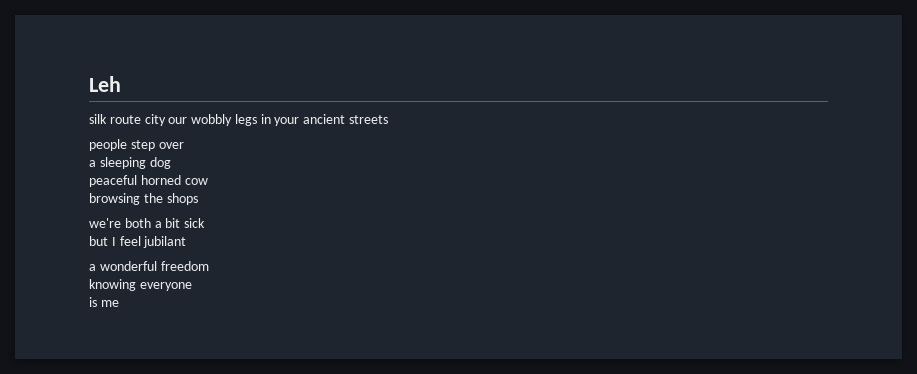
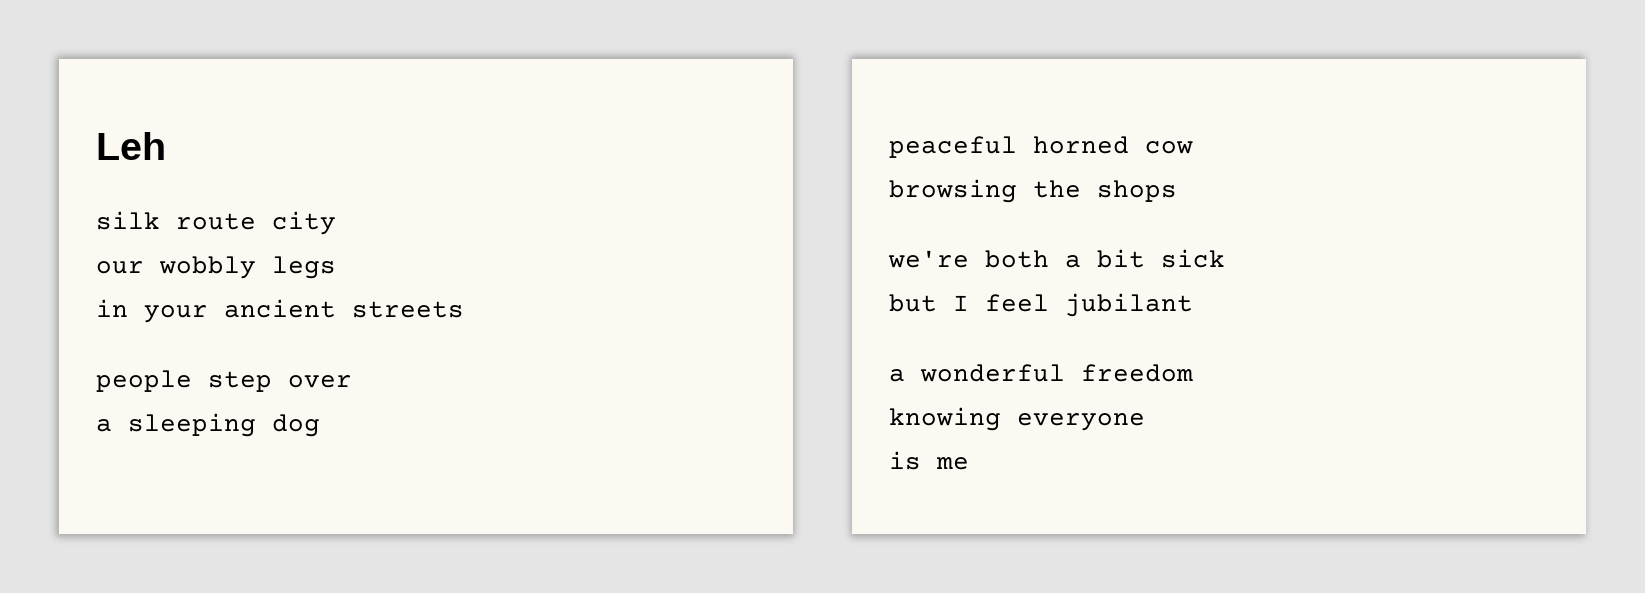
- silk route city our wobbly legs in your ancient streets
+ silk route city
+ our wobbly legs
+ in your ancient streets

